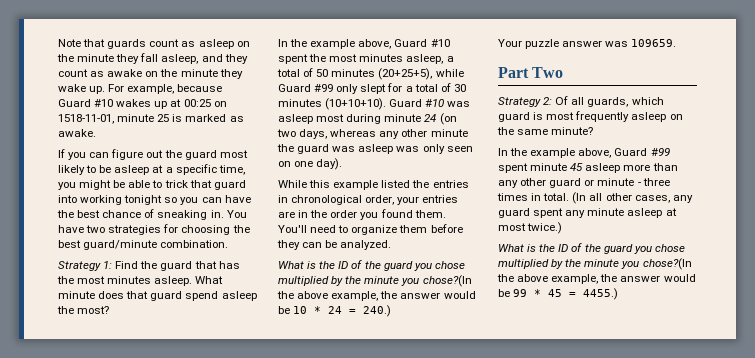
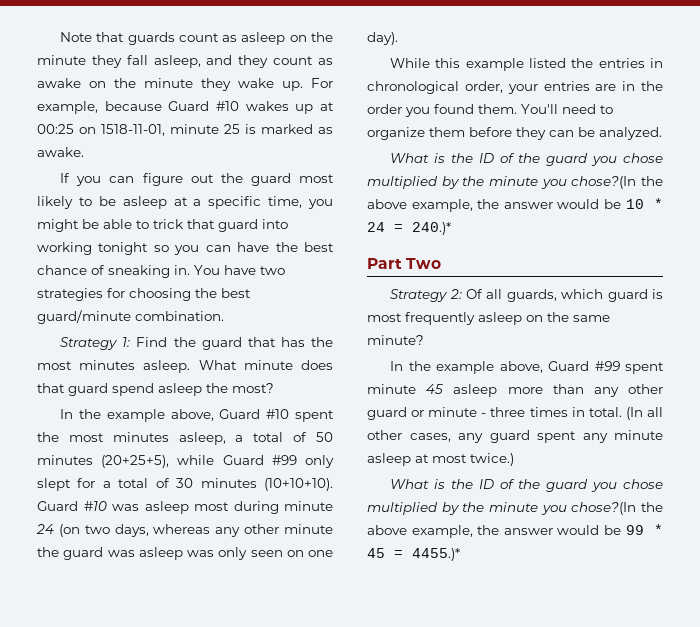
- What is the ID of the guard you chose multiplied by the minute you chose?(In the above example, the answer would be 10 * 24 = 240.)
- Your puzzle answer was 109659.
+ What is the ID of the guard you chose multiplied by the minute you chose?(In the above example, the answer would be 10 * 24 = 240.)*
- What is the ID of the guard you chose multiplied by the minute you chose?(In the above example, the answer would be 99 * 45 = 4455.)
+ What is the ID of the guard you chose multiplied by the minute you chose?(In the above example, the answer would be 99 * 45 = 4455.)*

